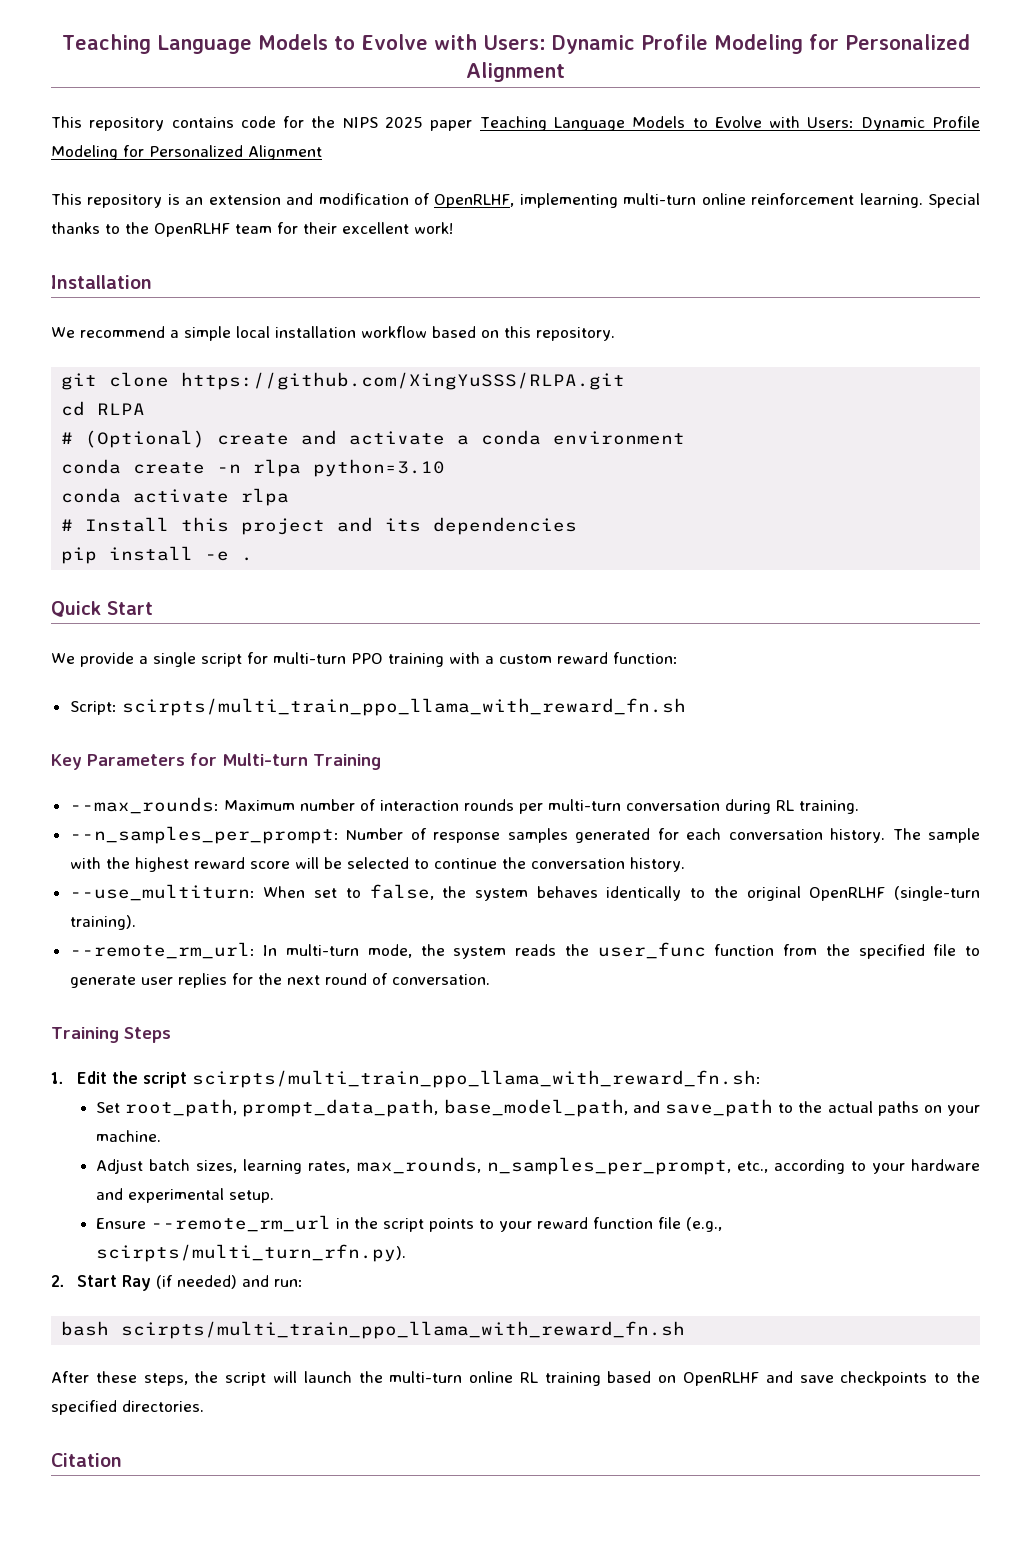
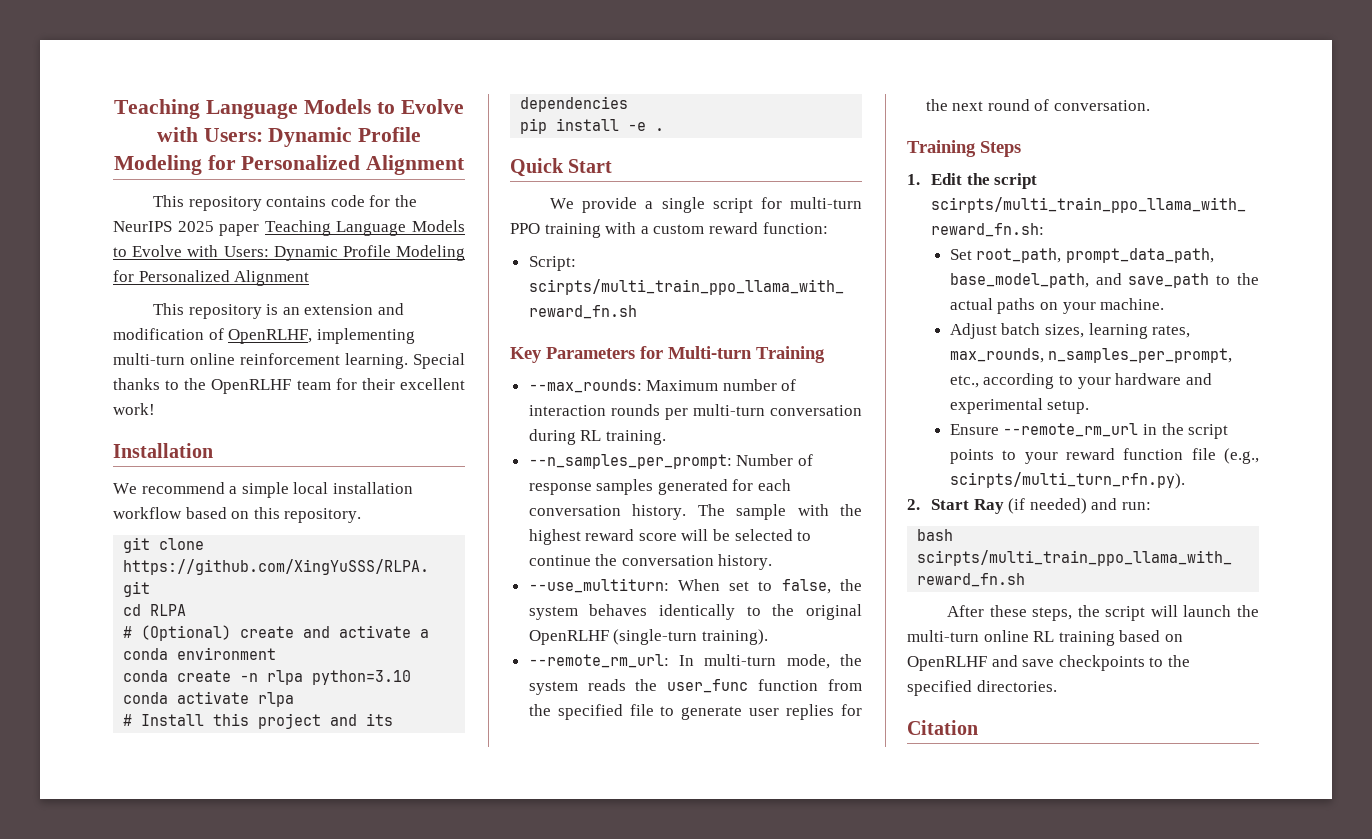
- This repository contains code for the NIPS 2025 paper Teaching Language Models to Evolve with Users: Dynamic Profile Modeling for Personalized Alignment
+ This repository contains code for the NeurIPS 2025 paper Teaching Language Models to Evolve with Users: Dynamic Profile Modeling for Personalized Alignment

